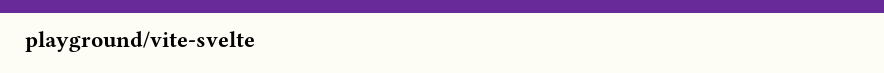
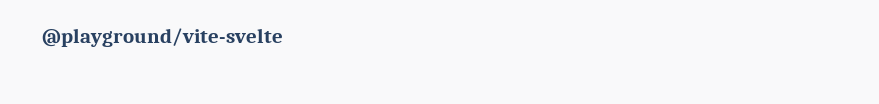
- playground/vite-svelte
+ @playground/vite-svelte

